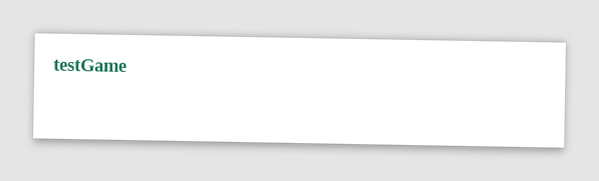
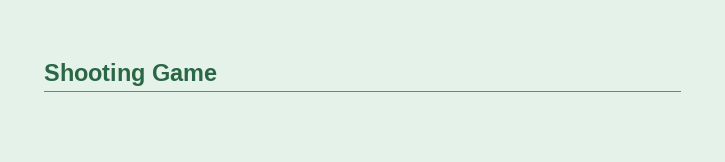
- testGame
+ Shooting Game

